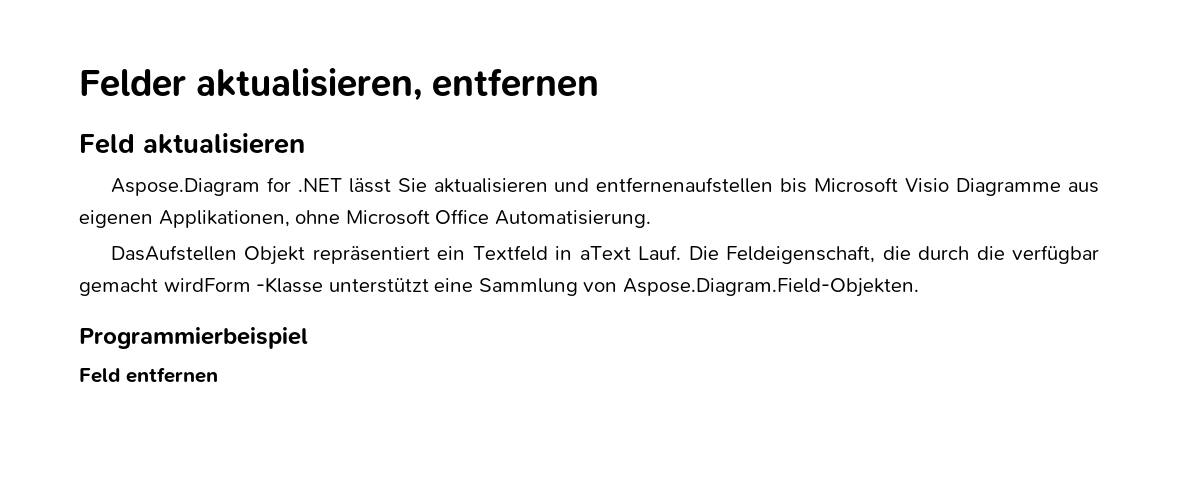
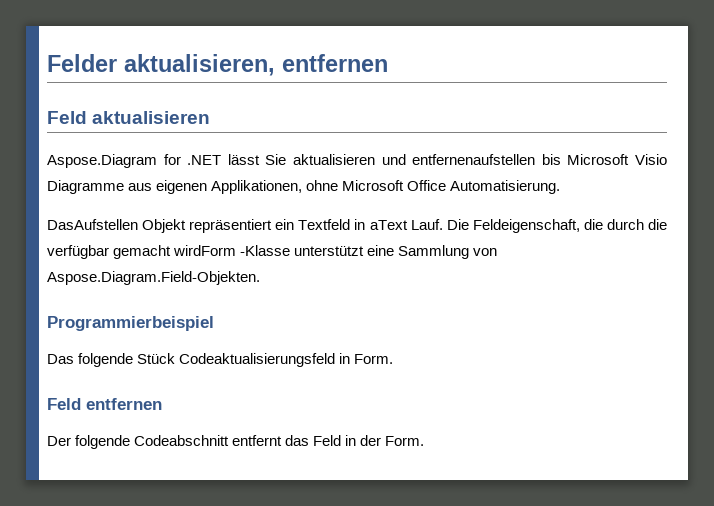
+ Das folgende Stück Codeaktualisierungsfeld in Form.
  Feld entfernen
+ Der folgende Codeabschnitt entfernt das Feld in der Form.

